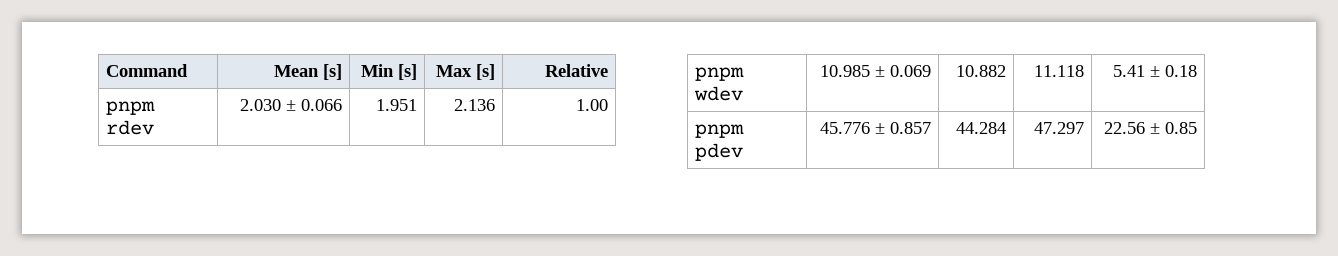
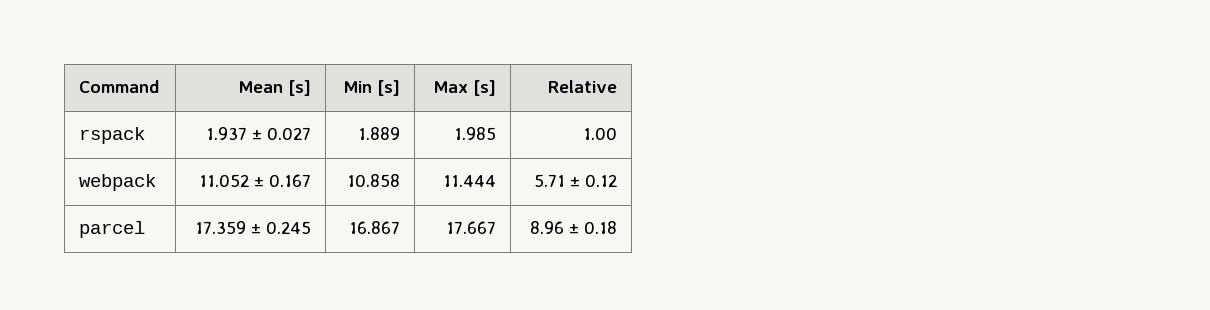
- pnpm rdev | 2.030 ± 0.066 | 1.951 | 2.136 | 1.00
- pnpm wdev | 10.985 ± 0.069 | 10.882 | 11.118 | 5.41 ± 0.18
- pnpm pdev | 45.776 ± 0.857 | 44.284 | 47.297 | 22.56 ± 0.85
+ rspack | 1.937 ± 0.027 | 1.889 | 1.985 | 1.00
+ webpack | 11.052 ± 0.167 | 10.858 | 11.444 | 5.71 ± 0.12
+ parcel | 17.359 ± 0.245 | 16.867 | 17.667 | 8.96 ± 0.18

